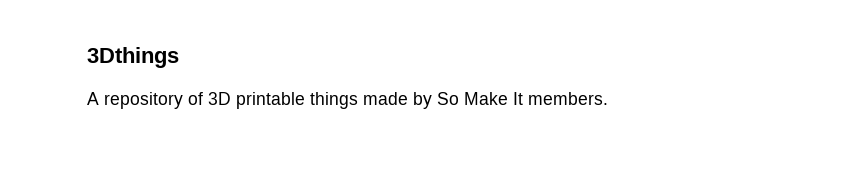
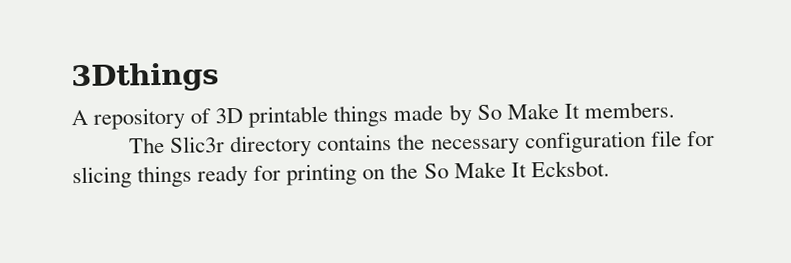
+ The Slic3r directory contains the necessary configuration file for slicing things ready for printing on the So Make It Ecksbot.

